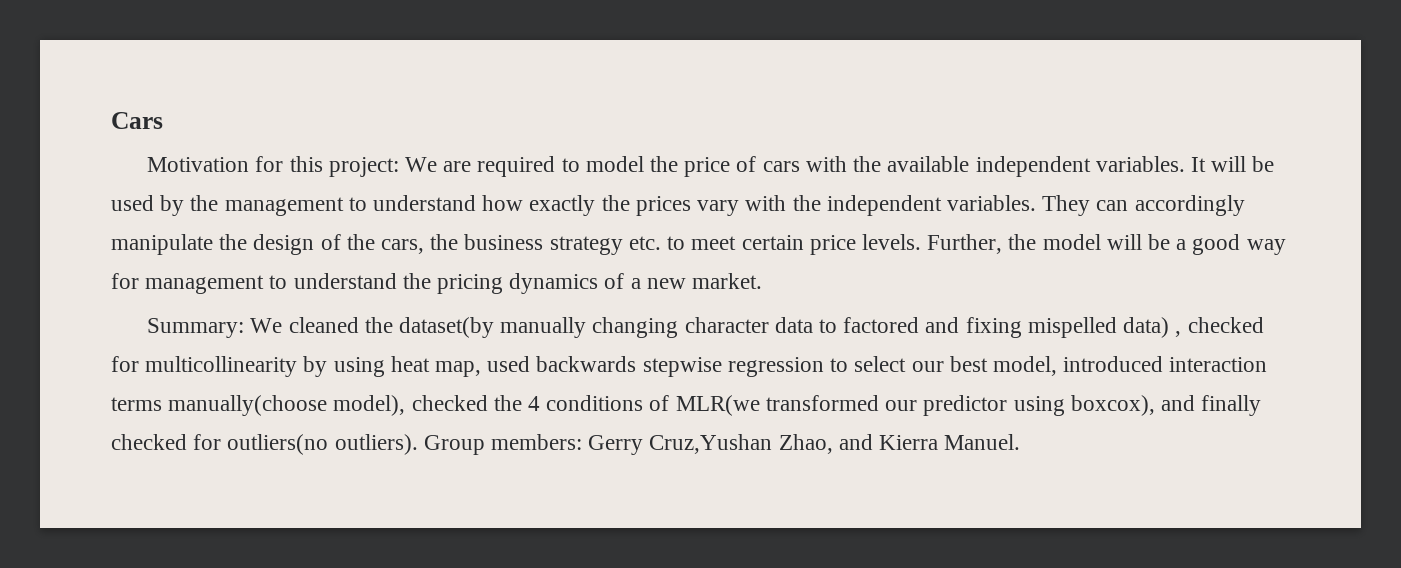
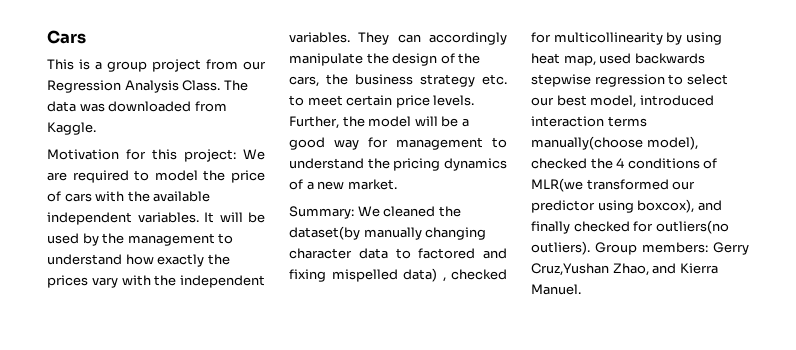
+ This is a group project from our Regression Analysis Class. The data was downloaded from Kaggle.

